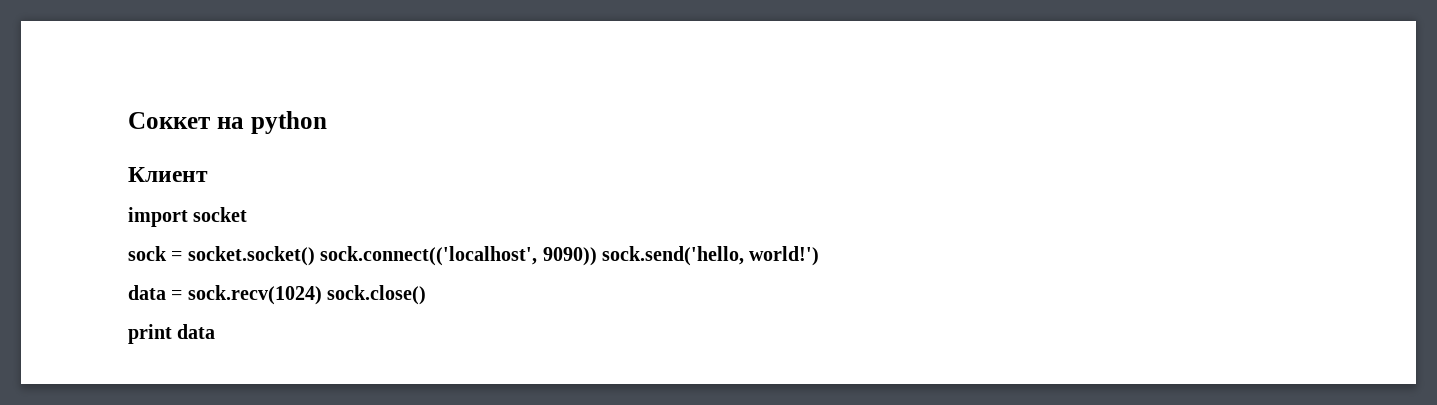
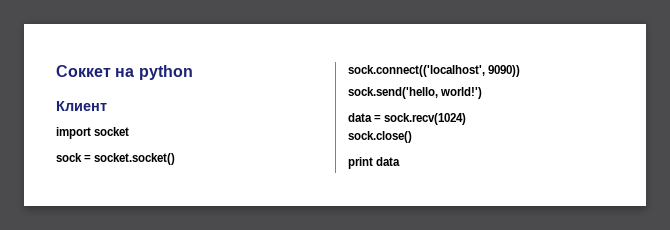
- sock = socket.socket() sock.connect(('localhost', 9090)) sock.send('hello, world!')
+ sock = socket.socket()
+ sock.connect(('localhost', 9090))
+ sock.send('hello, world!')
- data = sock.recv(1024) sock.close()
+ data = sock.recv(1024)
+ sock.close()

